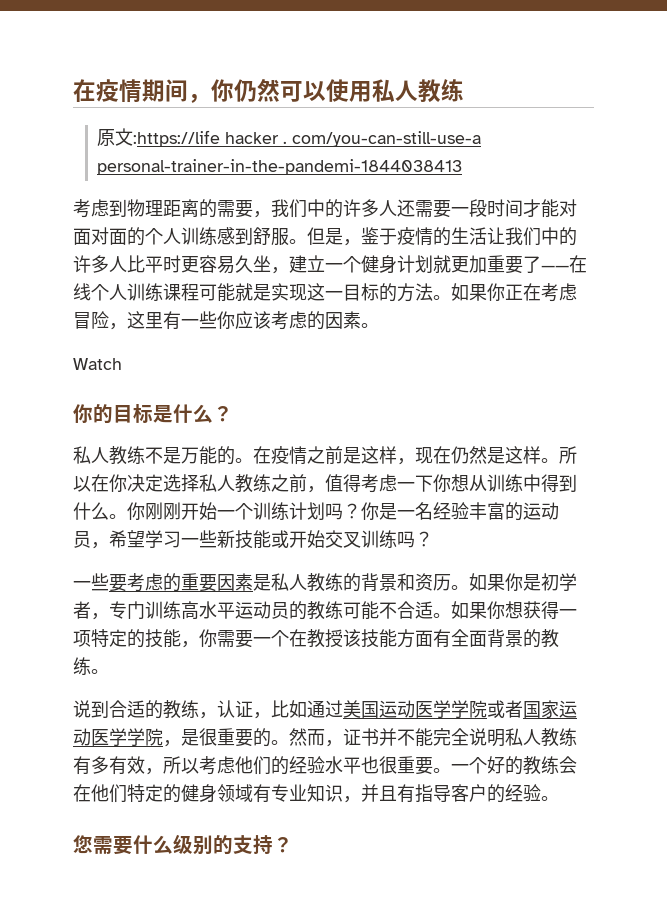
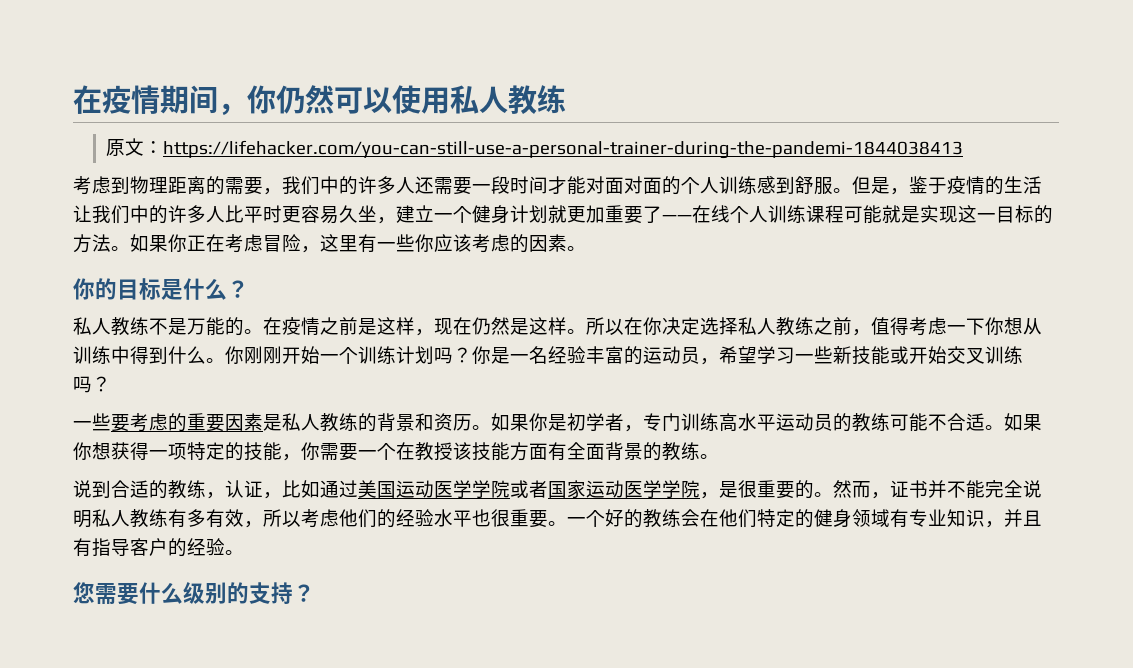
- 原文:https://life hacker . com/you-can-still-use-a personal-trainer-in-the-pandemi-1844038413
+ 原文：https://lifehacker.com/you-can-still-use-a-personal-trainer-during-the-pandemi-1844038413
- Watch

